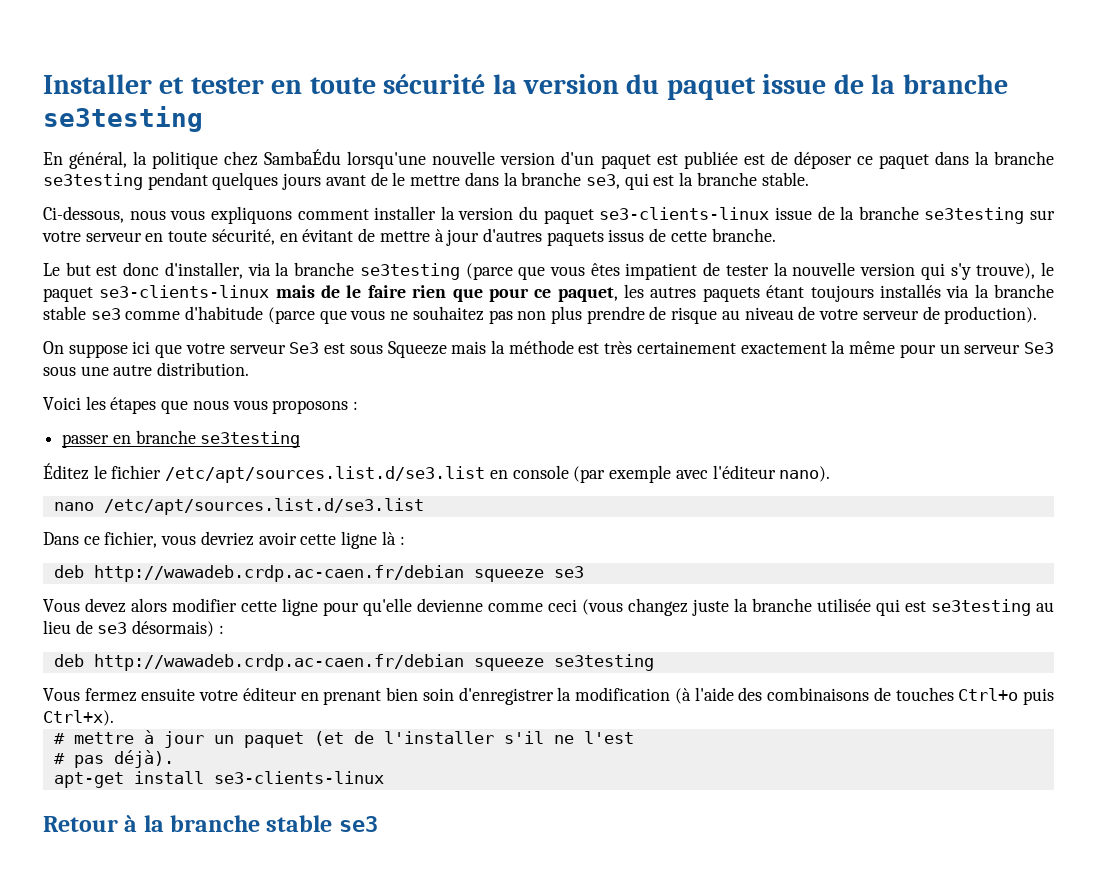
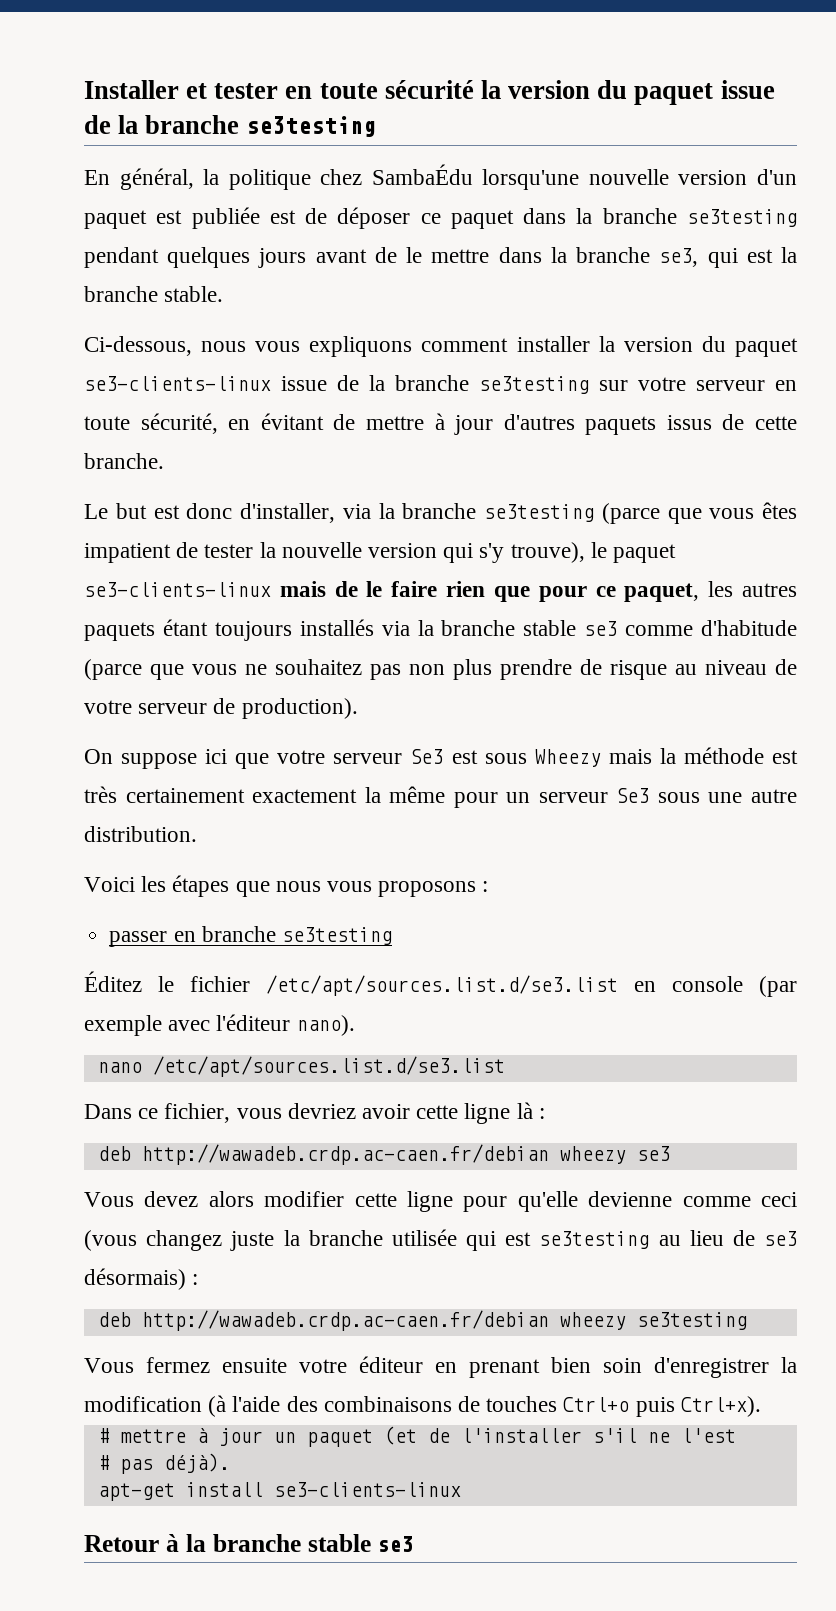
- On suppose ici que votre serveur Se3 est sous Squeeze mais la méthode est très certainement exactement la même pour un serveur Se3 sous une autre distribution.
+ On suppose ici que votre serveur Se3 est sous Wheezy mais la méthode est très certainement exactement la même pour un serveur Se3 sous une autre distribution.
- deb http://wawadeb.crdp.ac-caen.fr/debian squeeze se3
+ deb http://wawadeb.crdp.ac-caen.fr/debian wheezy se3
- deb http://wawadeb.crdp.ac-caen.fr/debian squeeze se3testing
+ deb http://wawadeb.crdp.ac-caen.fr/debian wheezy se3testing

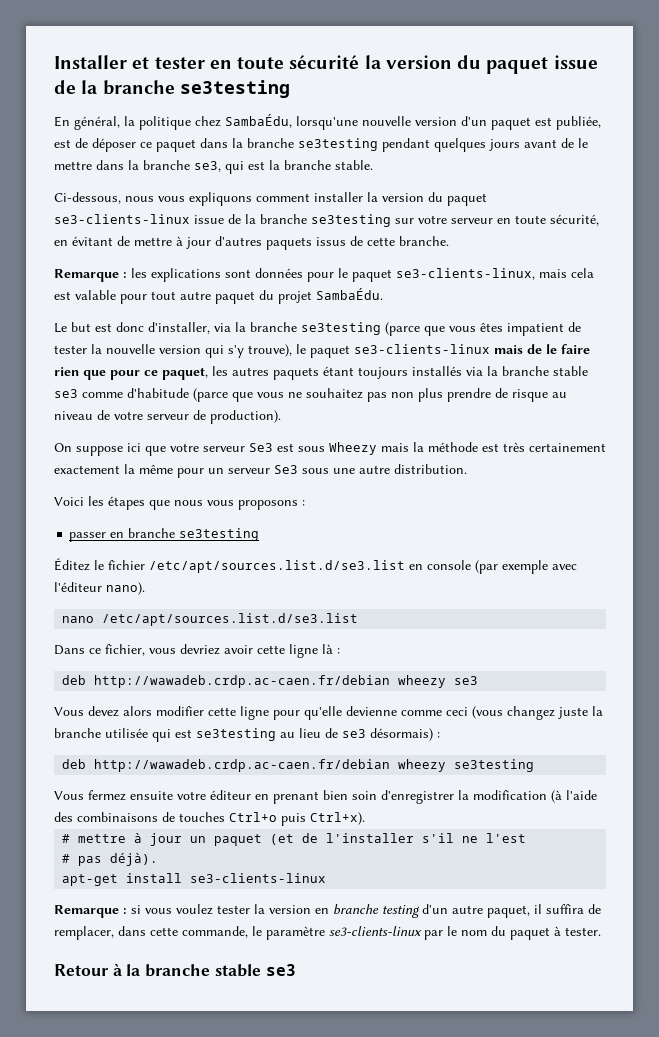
- En général, la politique chez SambaÉdu lorsqu'une nouvelle version d'un paquet est publiée est de déposer ce paquet dans la branche se3testing pendant quelques jours avant de le mettre dans la branche se3, qui est la branche stable.
+ En général, la politique chez SambaÉdu, lorsqu'une nouvelle version d'un paquet est publiée, est de déposer ce paquet dans la branche se3testing pendant quelques jours avant de le mettre dans la branche se3, qui est la branche stable.
+ Remarque : les explications sont données pour le paquet se3-clients-linux, mais cela est valable pour tout autre paquet du projet SambaÉdu.
+ Remarque : si vous voulez tester la version en branche testing d'un autre paquet, il suffira de remplacer, dans cette commande, le paramètre se3-clients-linux par le nom du paquet à tester.

